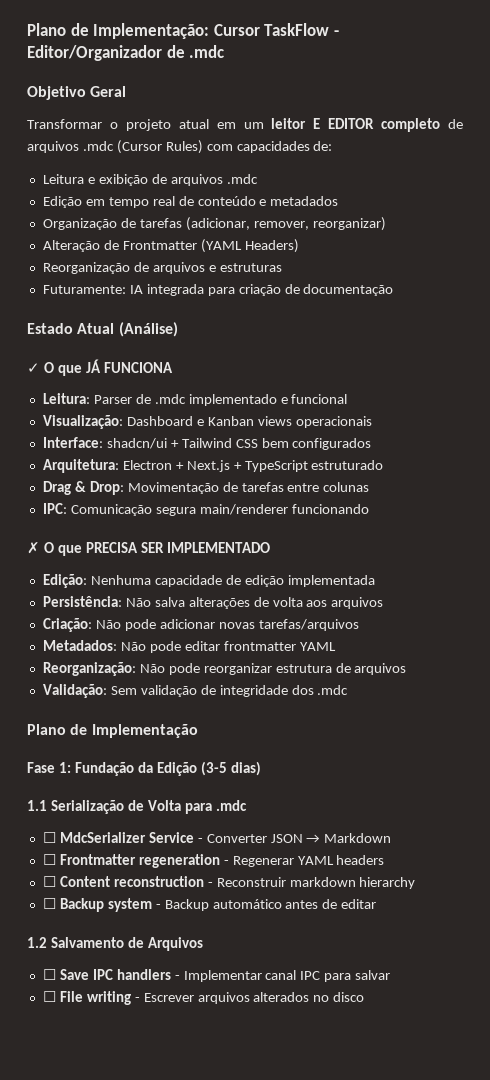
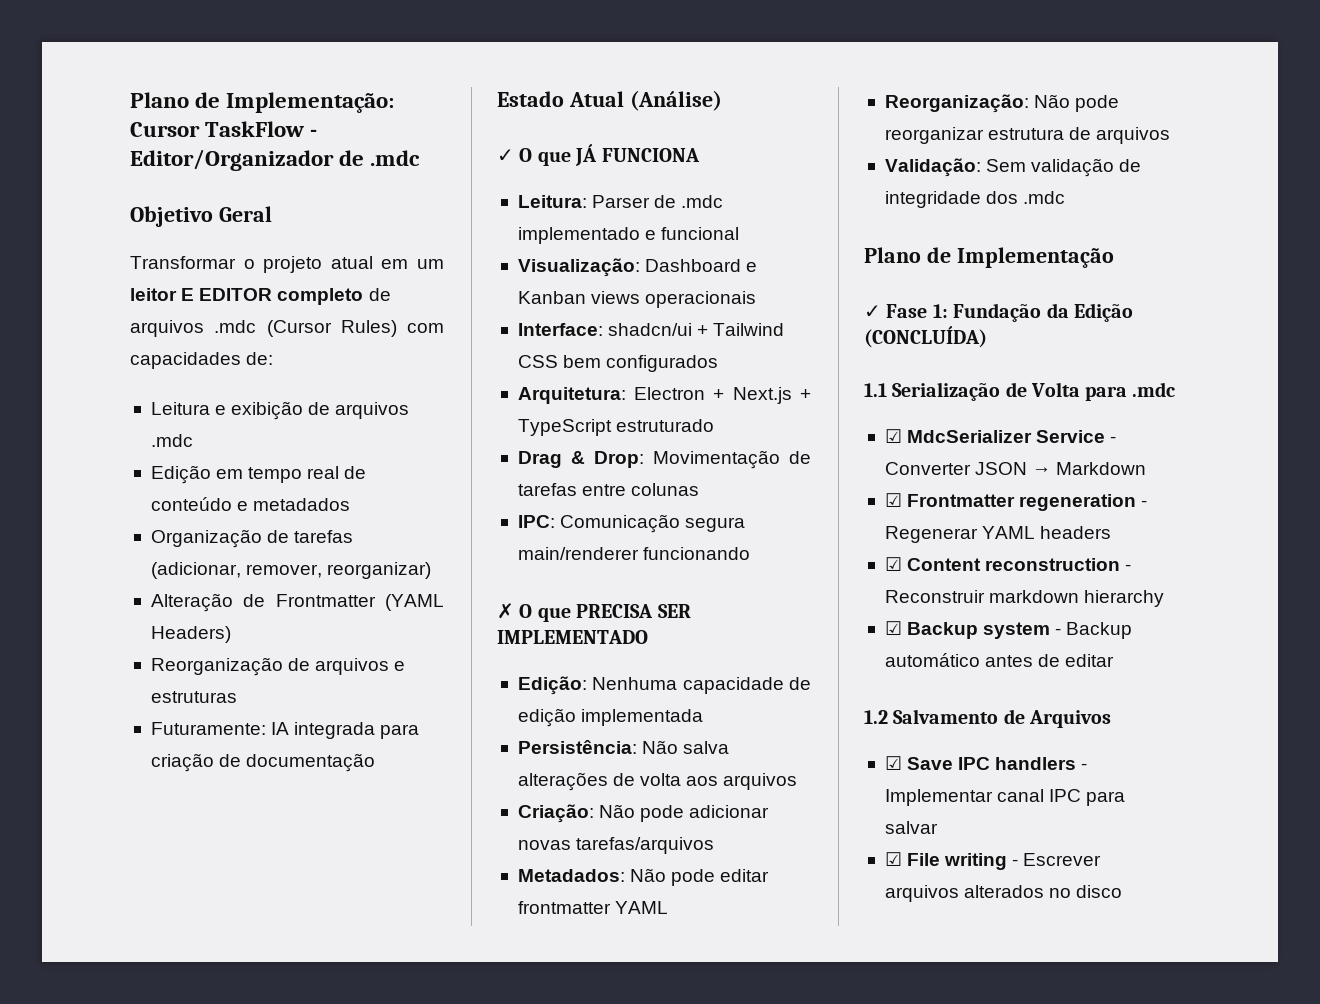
- Fase 1: Fundação da Edição (3-5 dias)
+ ✓ Fase 1: Fundação da Edição (CONCLUÍDA)
- ☐ MdcSerializer Service - Converter JSON → Markdown
+ ☑ MdcSerializer Service - Converter JSON → Markdown
- ☐ Frontmatter regeneration - Regenerar YAML headers
+ ☑ Frontmatter regeneration - Regenerar YAML headers
- ☐ Content reconstruction - Reconstruir markdown hierarchy
+ ☑ Content reconstruction - Reconstruir markdown hierarchy
- ☐ Backup system - Backup automático antes de editar
+ ☑ Backup system - Backup automático antes de editar
- ☐ Save IPC handlers - Implementar canal IPC para salvar
+ ☑ Save IPC handlers - Implementar canal IPC para salvar
- ☐ File writing - Escrever arquivos alterados no disco
+ ☑ File writing - Escrever arquivos alterados no disco

